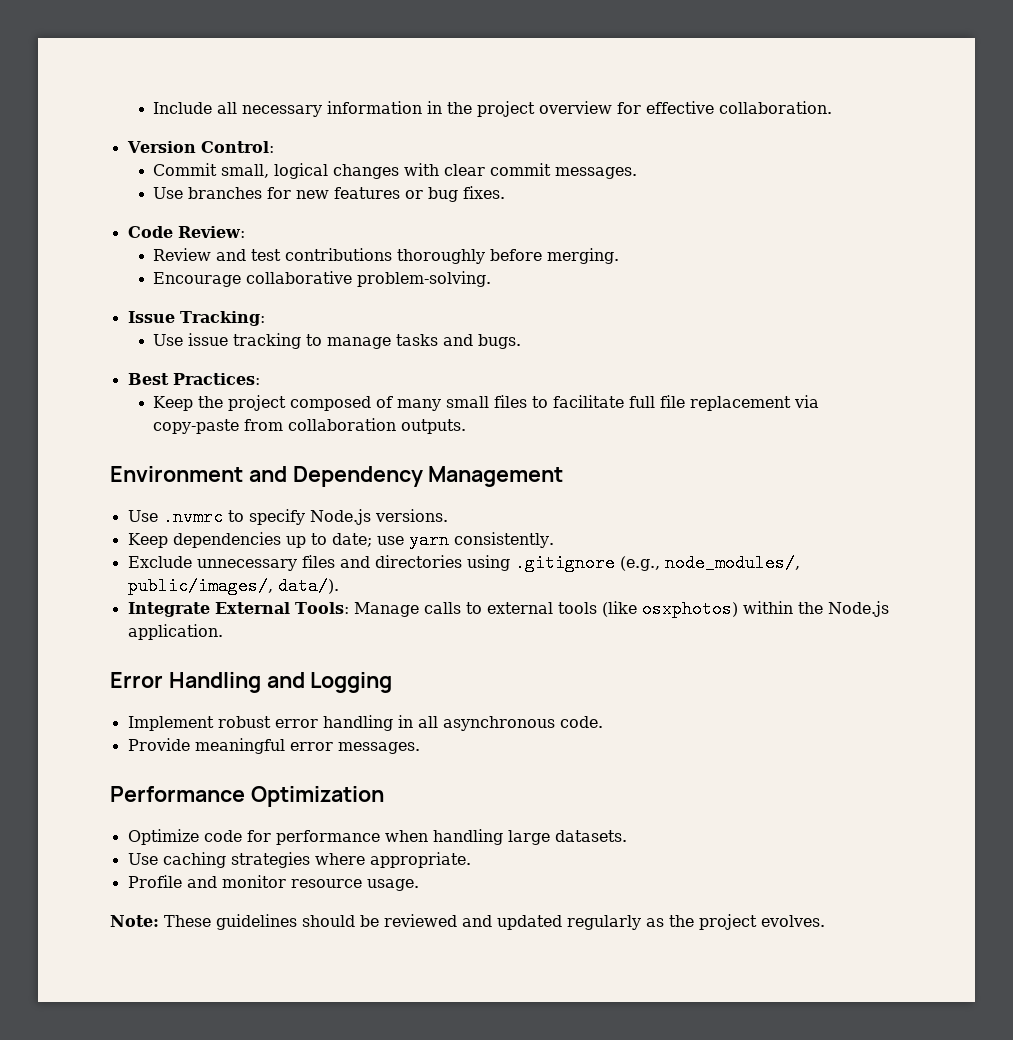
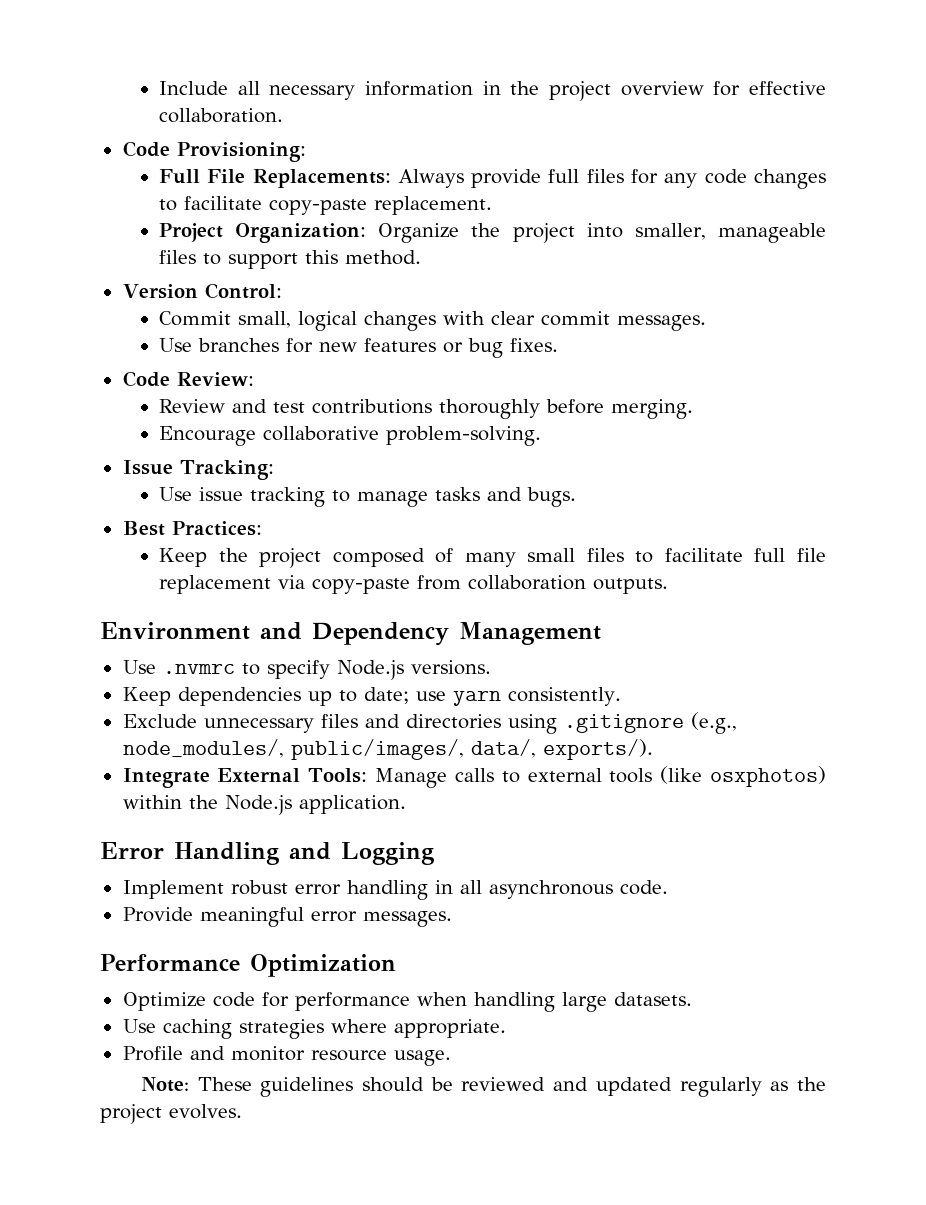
+ Code Provisioning:
+ Full File Replacements: Always provide full files for any code changes to facilitate copy-paste replacement.
+ Project Organization: Organize the project into smaller, manageable files to support this method.
- Exclude unnecessary files and directories using .gitignore (e.g., node_modules/, public/images/, data/).
+ Exclude unnecessary files and directories using .gitignore (e.g., node_modules/, public/images/, data/, exports/).

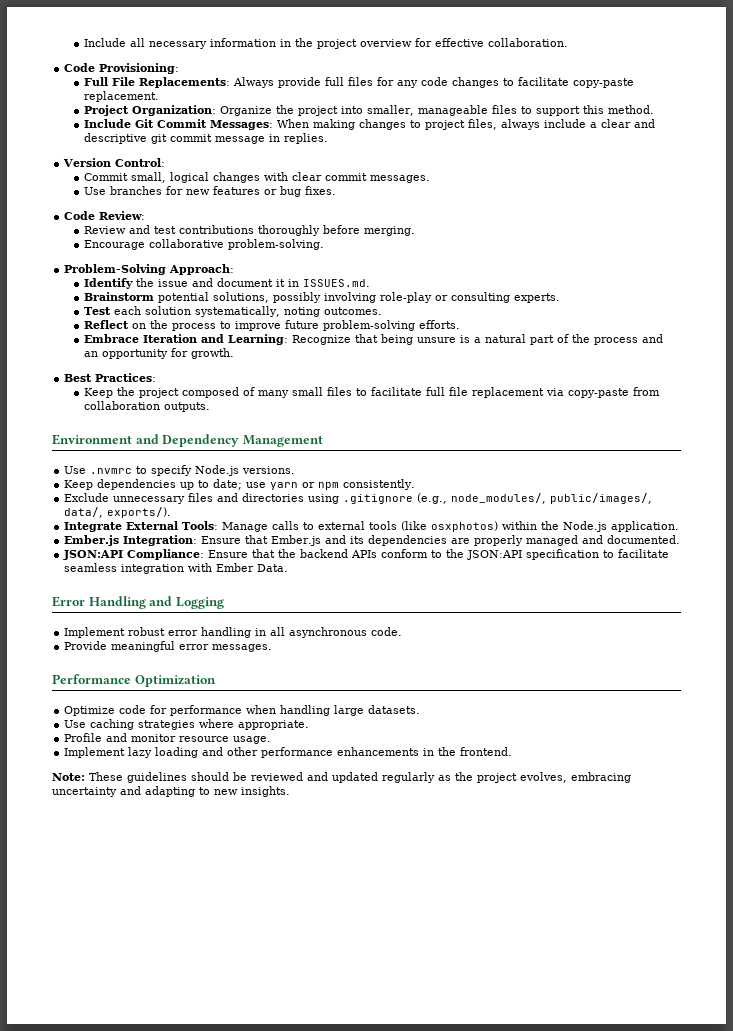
+ Include Git Commit Messages: When making changes to project files, always include a clear and descriptive git commit message in replies.
- Issue Tracking:
- Use issue tracking to manage tasks and bugs.
+ Problem-Solving Approach:
+ Identify the issue and document it in ISSUES.md.
+ Brainstorm potential solutions, possibly involving role-play or consulting experts.
+ Test each solution systematically, noting outcomes.
+ Reflect on the process to improve future problem-solving efforts.
+ Embrace Iteration and Learning: Recognize that being unsure is a natural part of the process and an opportunity for growth.
- Keep dependencies up to date; use yarn consistently.
+ Keep dependencies up to date; use yarn or npm consistently.
+ Ember.js Integration: Ensure that Ember.js and its dependencies are properly managed and documented.
+ JSON:API Compliance: Ensure that the backend APIs conform to the JSON:API specification to facilitate seamless integration with Ember Data.
+ Implement lazy loading and other performance enhancements in the frontend.
- Note: These guidelines should be reviewed and updated regularly as the project evolves.
+ Note: These guidelines should be reviewed and updated regularly as the project evolves, embracing uncertainty and adapting to new insights.

